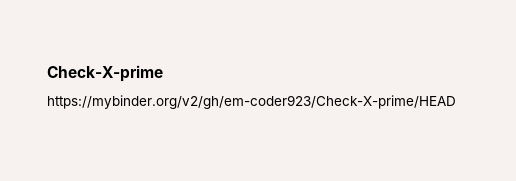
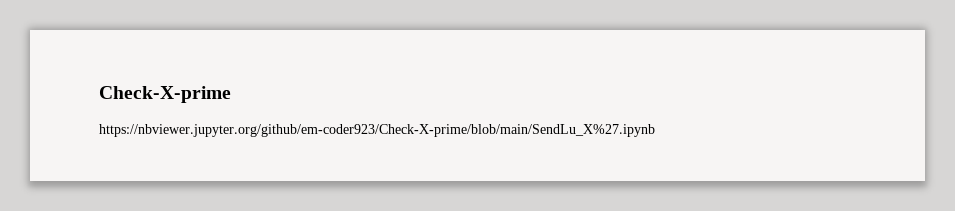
- https://mybinder.org/v2/gh/em-coder923/Check-X-prime/HEAD
+ https://nbviewer.jupyter.org/github/em-coder923/Check-X-prime/blob/main/SendLu_X%27.ipynb

